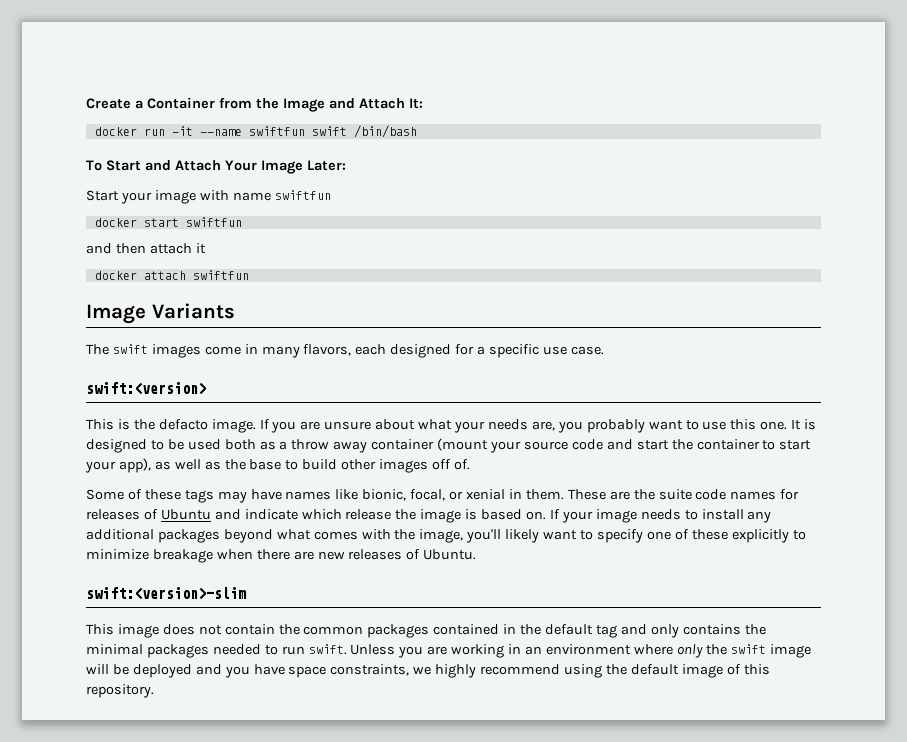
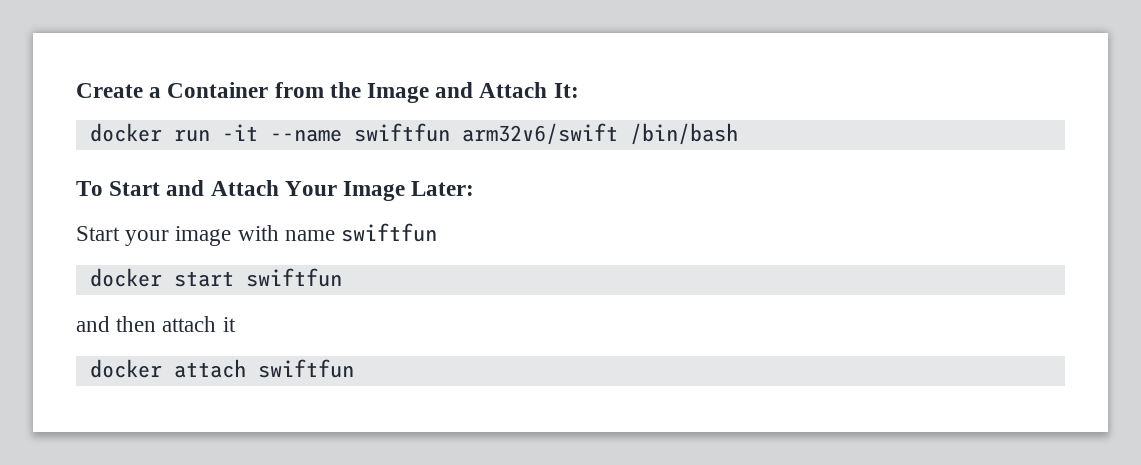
- docker run -it --name swiftfun swift /bin/bash
+ docker run -it --name swiftfun arm32v6/swift /bin/bash
- Image Variants
- The swift images come in many flavors, each designed for a specific use case.
- swift:<version>
- This is the defacto image. If you are unsure about what your needs are, you probably want to use this one. It is designed to be used both as a throw away container (mount your source code and start the container to start your app), as well as the base to build other images off of.
- Some of these tags may have names like bionic, focal, or xenial in them. These are the suite code names for releases of Ubuntu and indicate which release the image is based on. If your image needs to install any additional packages beyond what comes with the image, you'll likely want to specify one of these explicitly to minimize breakage when there are new releases of Ubuntu.
- swift:<version>-slim
- This image does not contain the common packages contained in the default tag and only contains the minimal packages needed to run swift. Unless you are working in an environment where only the swift image will be deployed and you have space constraints, we highly recommend using the default image of this repository.

